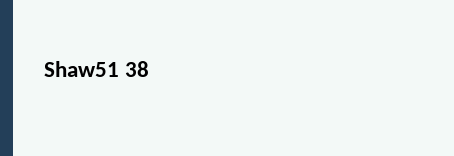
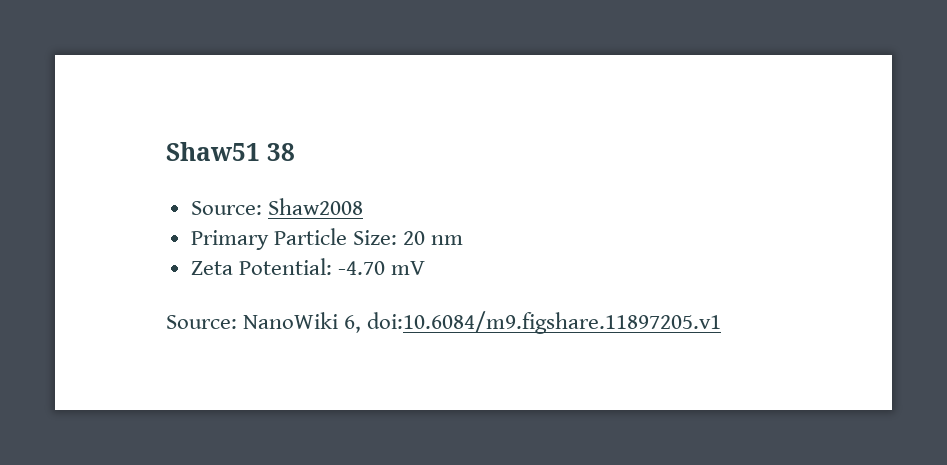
+ Source: Shaw2008
+ Primary Particle Size: 20 nm
+ Zeta Potential: -4.70 mV
+ Source: NanoWiki 6, doi:10.6084/m9.figshare.11897205.v1

